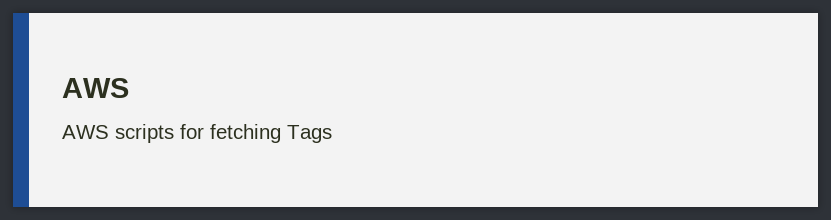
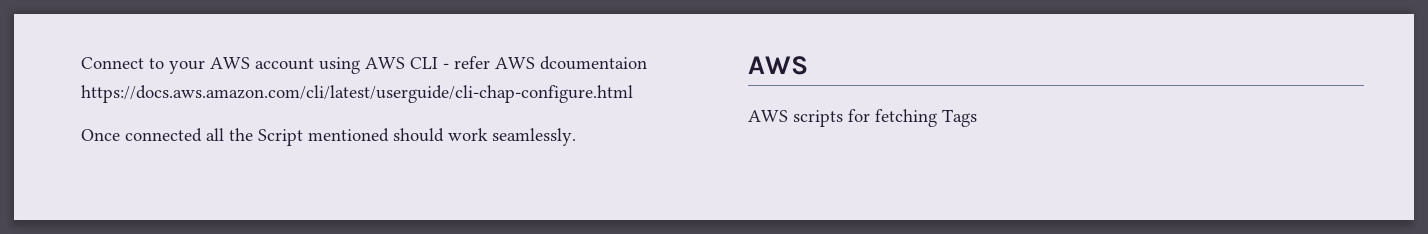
+ Connect to your AWS account using AWS CLI - refer AWS dcoumentaion https://docs.aws.amazon.com/cli/latest/userguide/cli-chap-configure.html
+ Once connected all the Script mentioned should work seamlessly.

